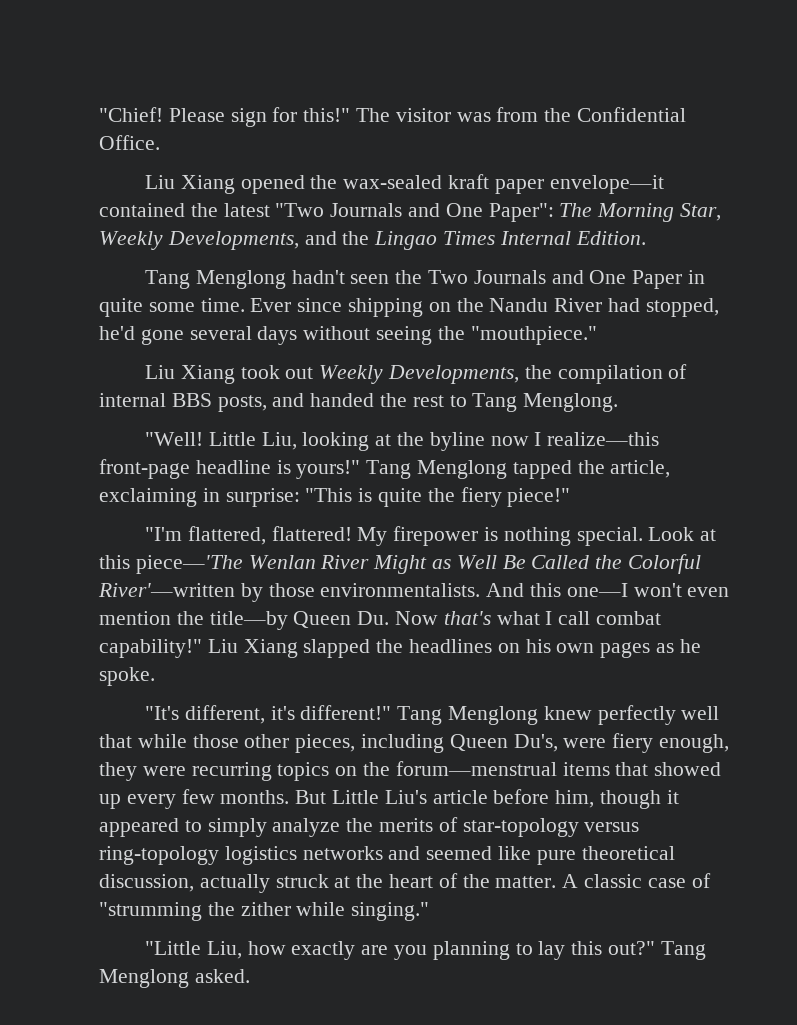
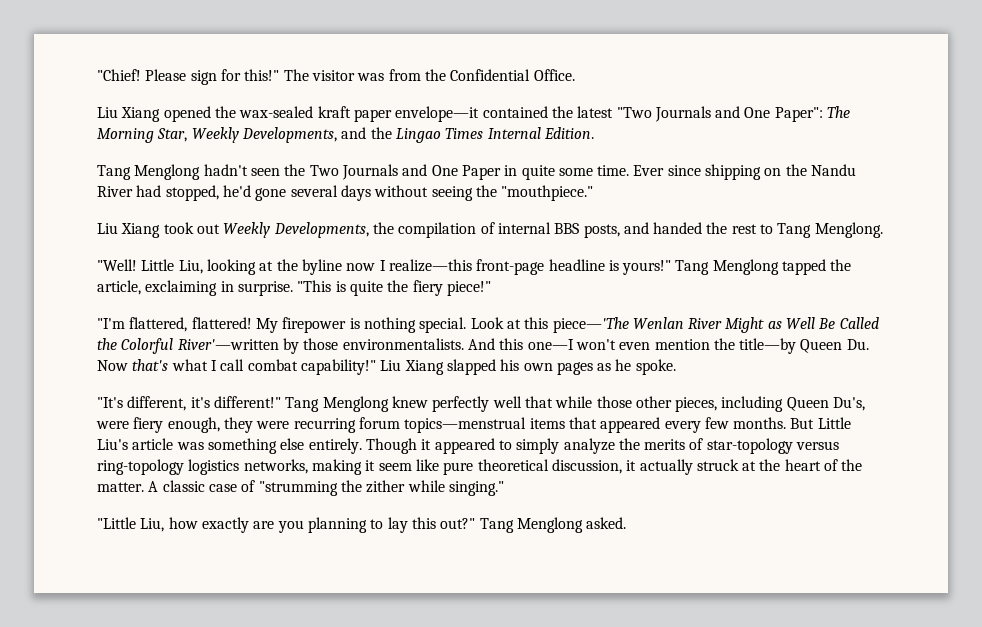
- Tang Menglong tapped the article, exclaiming in surprise: "This is quite the fiery piece!"
+ Tang Menglong tapped the article, exclaiming in surprise. "This is quite the fiery piece!"
- Liu Xiang slapped the headlines on his own pages as he spoke.
+ Liu Xiang slapped his own pages as he spoke.
- Tang Menglong knew perfectly well that while those other pieces, including Queen Du's, were fiery enough, they were recurring topics on the forum—menstrual items that showed up every few months.
+ Tang Menglong knew perfectly well that while those other pieces, including Queen Du's, were fiery enough, they were recurring forum topics—menstrual items that appeared every few months.
- But Little Liu's article before him, though it appeared to simply analyze the merits of star-topology versus ring-topology logistics networks and seemed like pure theoretical discussion, actually struck at the heart of the matter.
+ But Little Liu's article was something else entirely. Though it appeared to simply analyze the merits of star-topology versus ring-topology logistics networks, making it seem like pure theoretical discussion, it actually struck at the heart of the matter.

